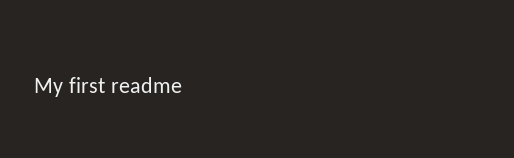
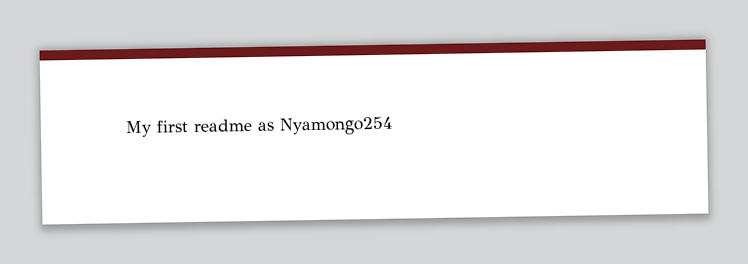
- My first readme
+ My first readme as Nyamongo254

